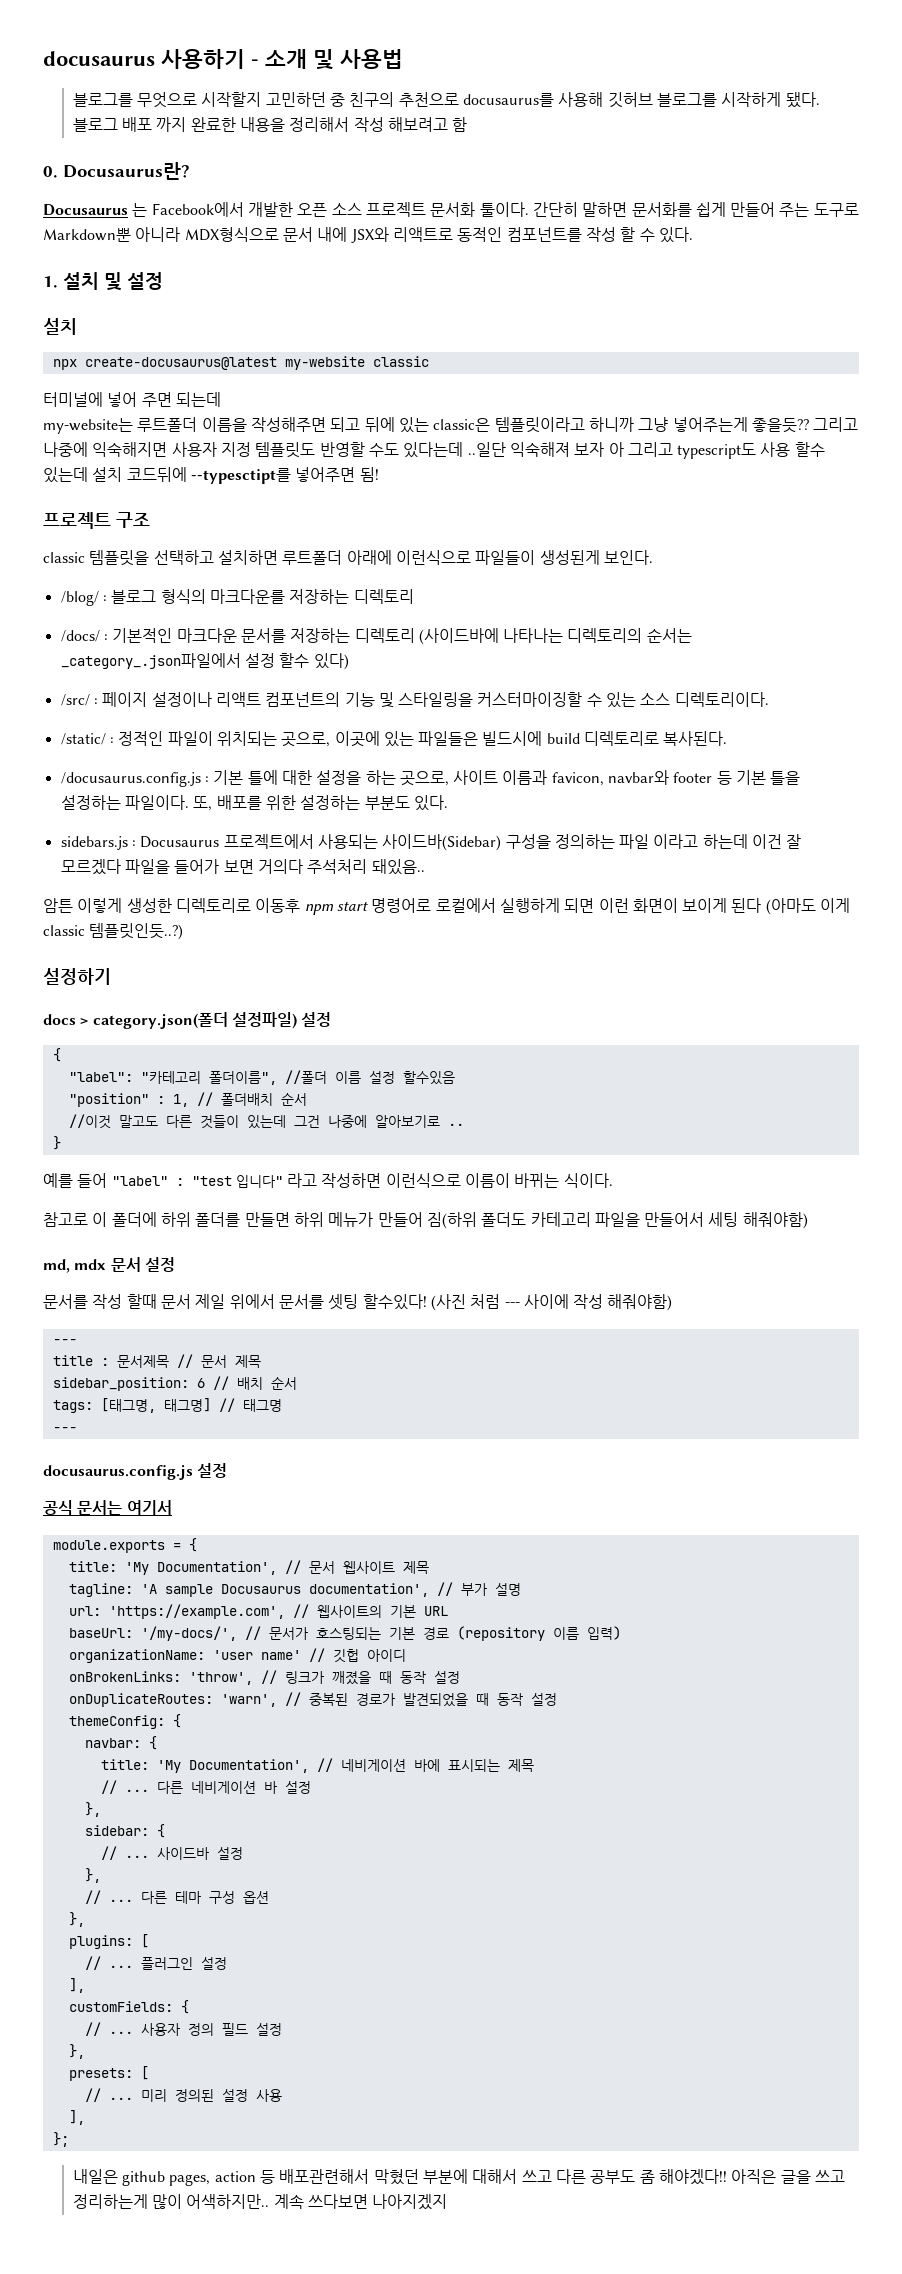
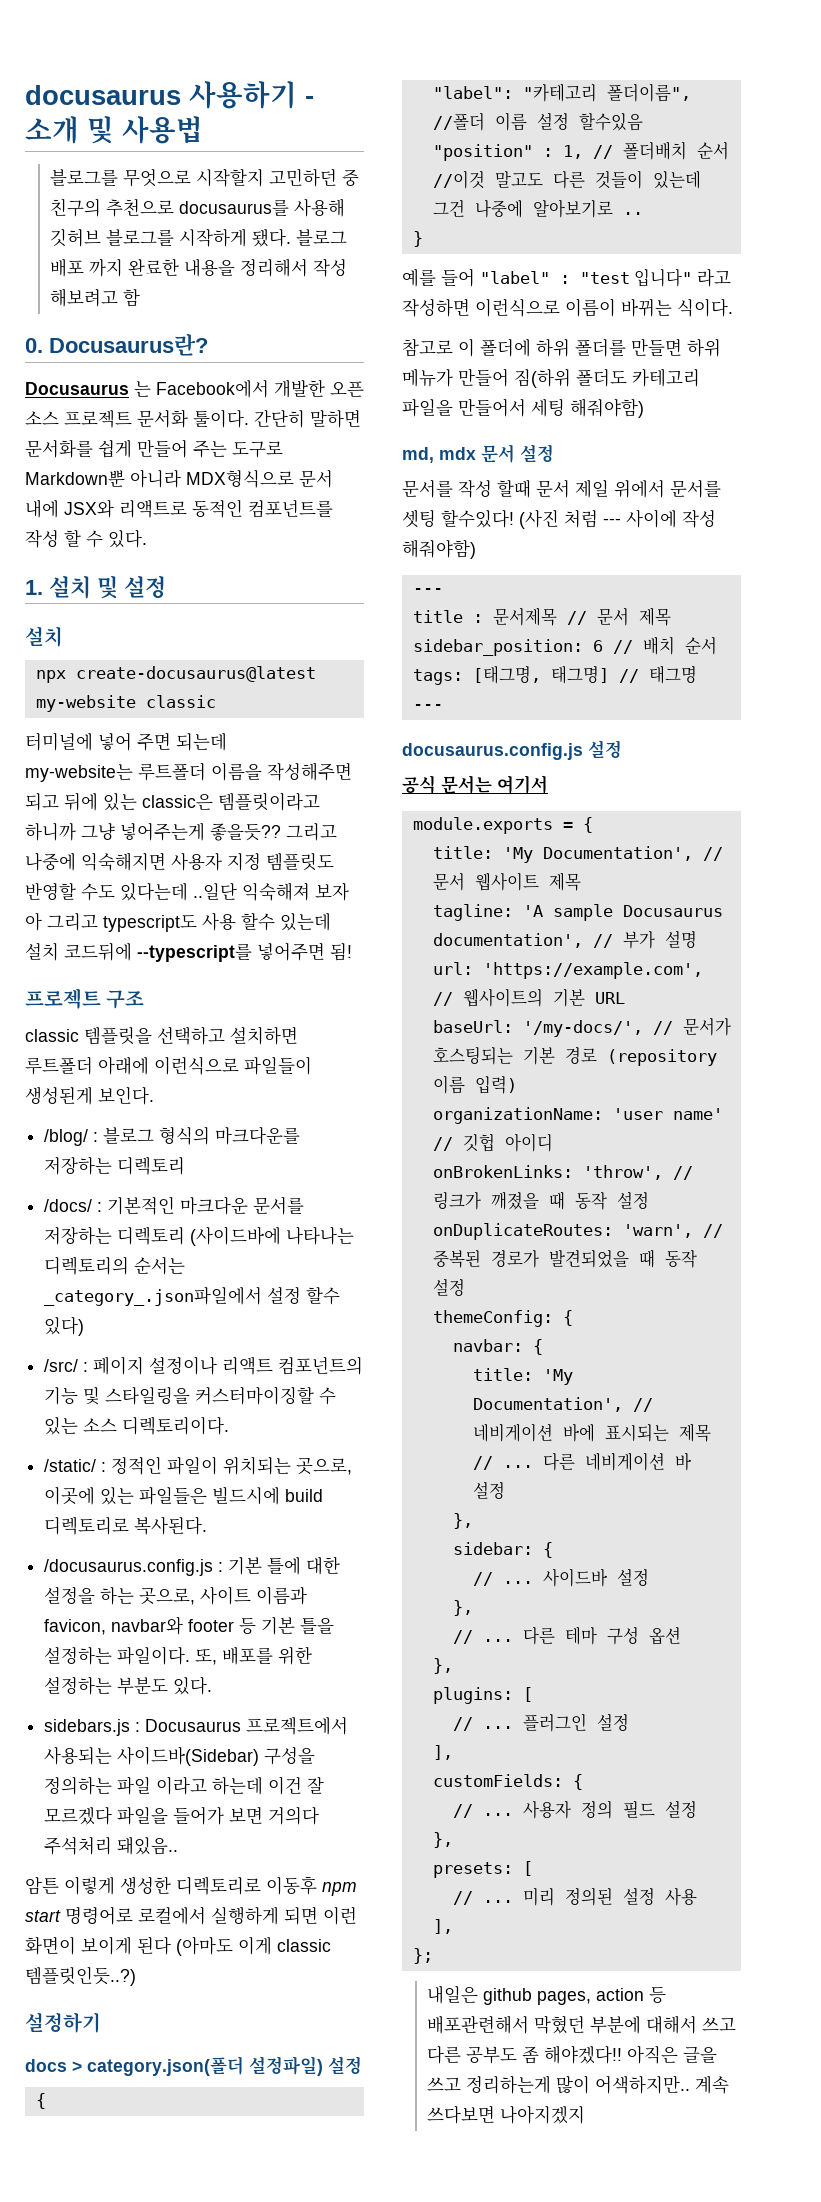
- 그리고 나중에 익숙해지면 사용자 지정 템플릿도 반영할 수도 있다는데 ..일단 익숙해져 보자 아 그리고 typescript도 사용 할수 있는데 설치 코드뒤에 --typesctipt를 넣어주면 됨!
+ 그리고 나중에 익숙해지면 사용자 지정 템플릿도 반영할 수도 있다는데 ..일단 익숙해져 보자 아 그리고 typescript도 사용 할수 있는데 설치 코드뒤에 --typescript를 넣어주면 됨!

